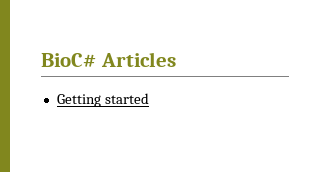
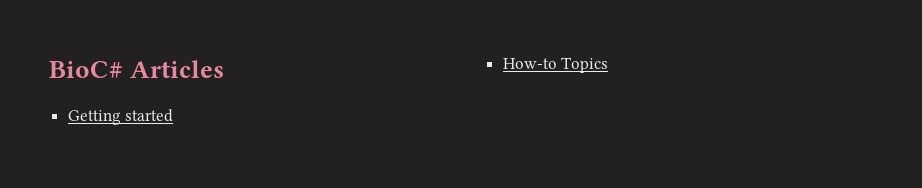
+ How-to Topics

